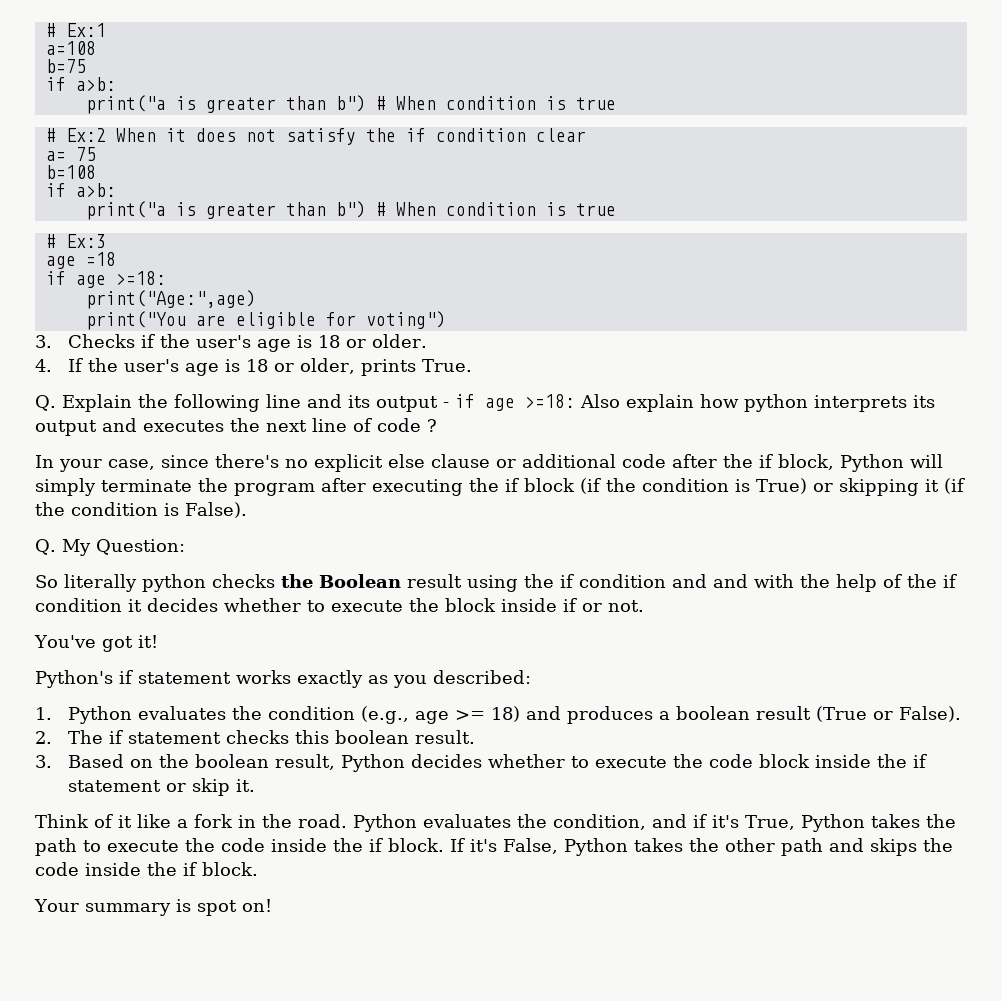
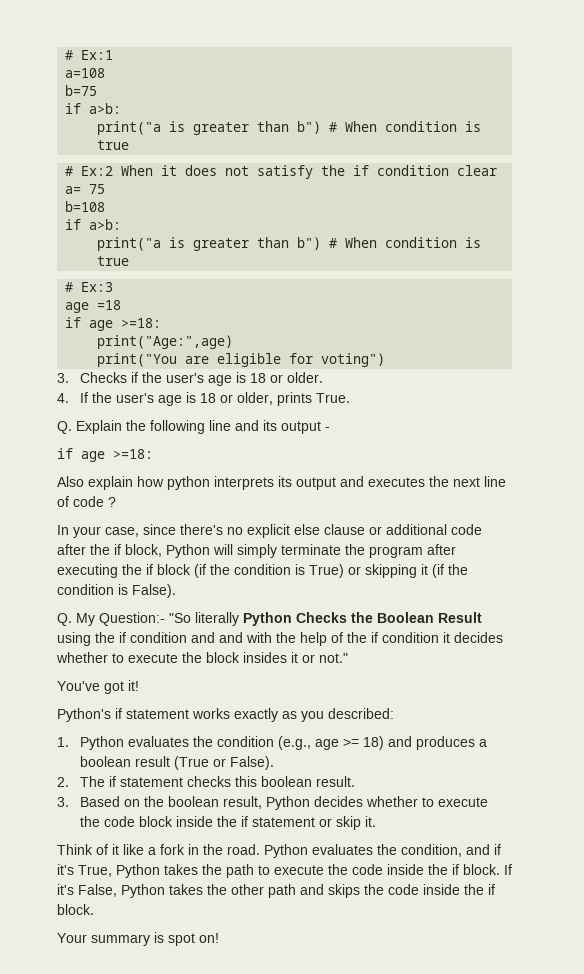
- Q. Explain the following line and its output - if age >=18: Also explain how python interprets its output and executes the next line of code ?
+ Q. Explain the following line and its output -
+ if age >=18:
+ Also explain how python interprets its output and executes the next line of code ?
- Q. My Question:
- So literally python checks the Boolean result using the if condition and and with the help of the if condition it decides whether to execute the block inside if or not.
+ Q. My Question:- "So literally Python Checks the Boolean Result using the if condition and and with the help of the if condition it decides whether to execute the block insides it or not."

